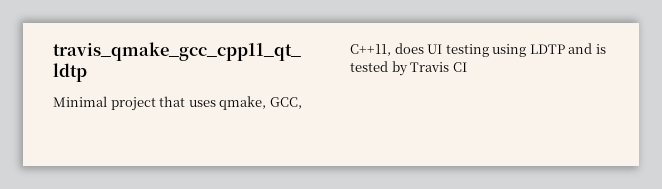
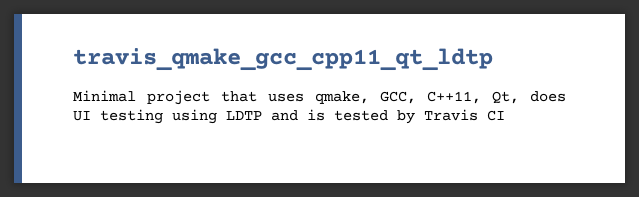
- Minimal project that uses qmake, GCC, C++11, does UI testing using LDTP and is tested by Travis CI
+ Minimal project that uses qmake, GCC, C++11, Qt, does UI testing using LDTP and is tested by Travis CI

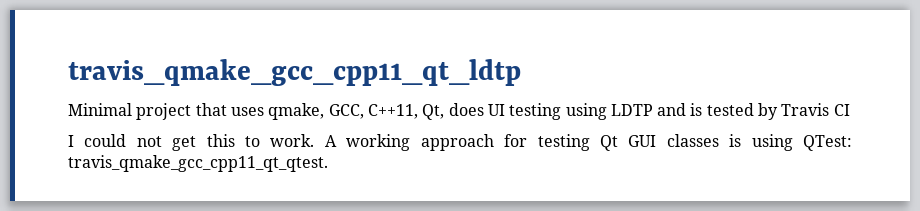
+ I could not get this to work. A working approach for testing Qt GUI classes is using QTest: travis_qmake_gcc_cpp11_qt_qtest.

